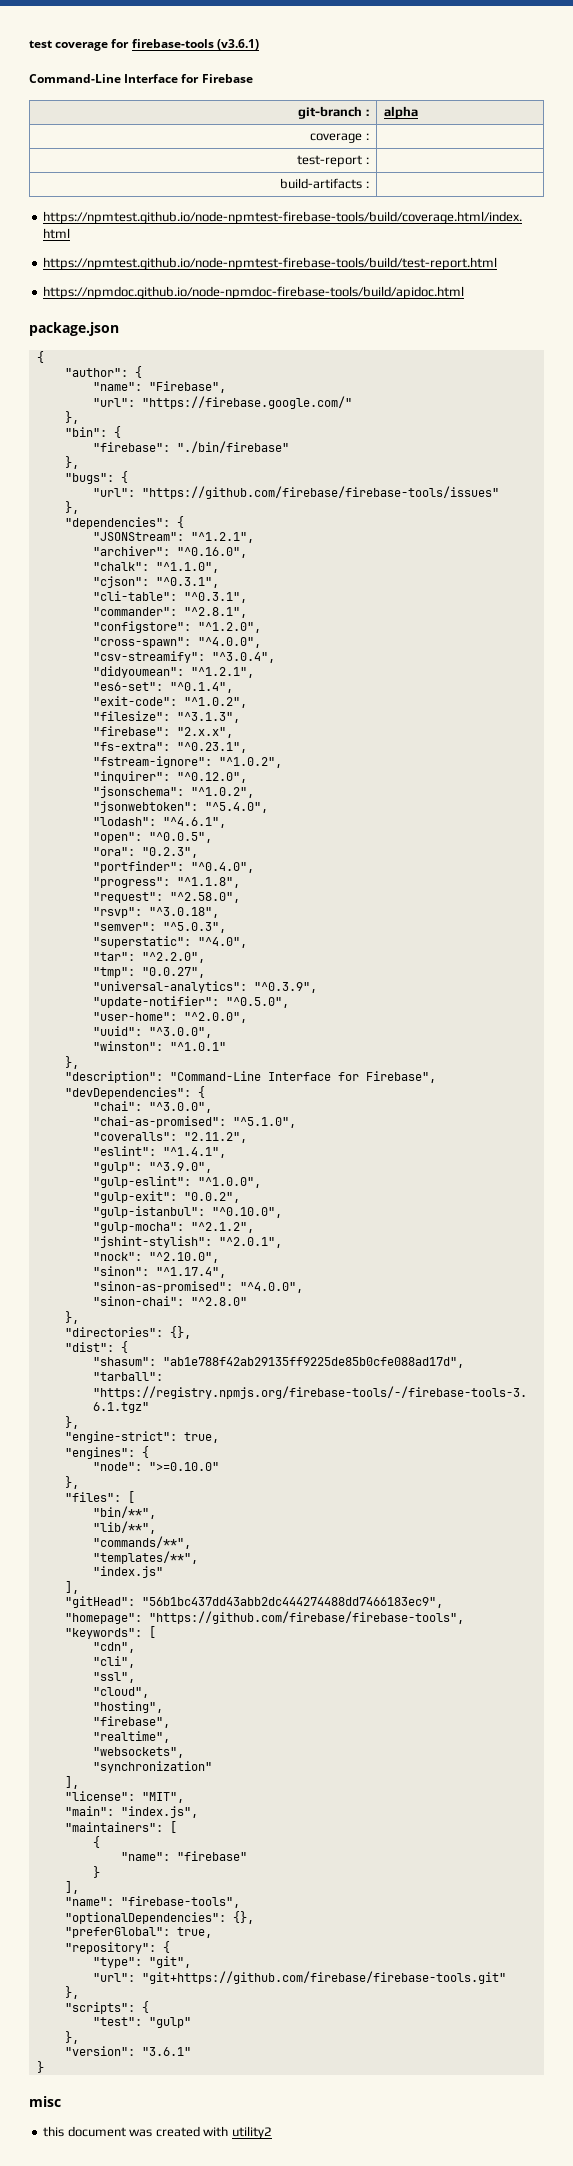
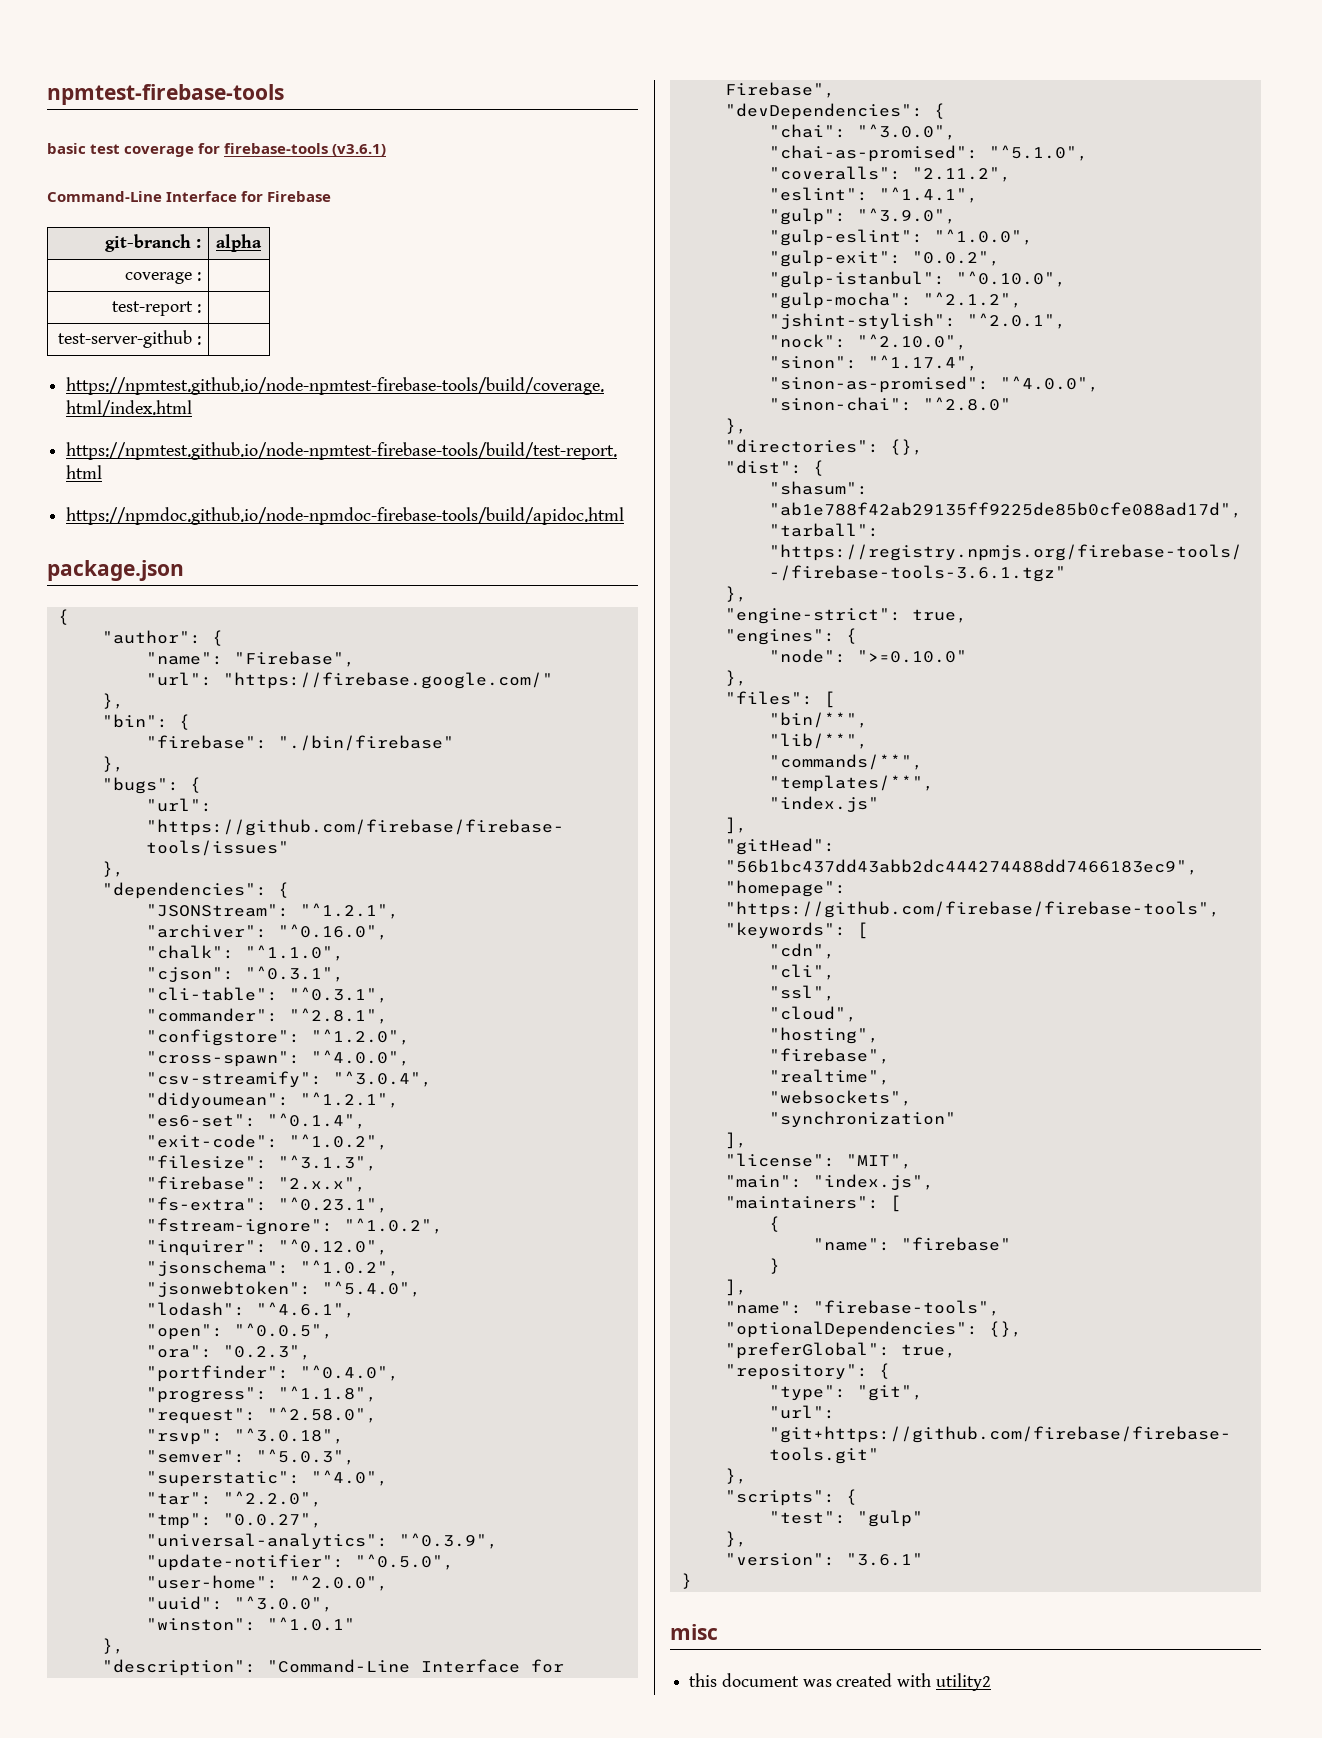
- test coverage for firebase-tools (v3.6.1)
+ npmtest-firebase-tools
+ basic test coverage for firebase-tools (v3.6.1)
- build-artifacts : |
+ test-server-github : |

